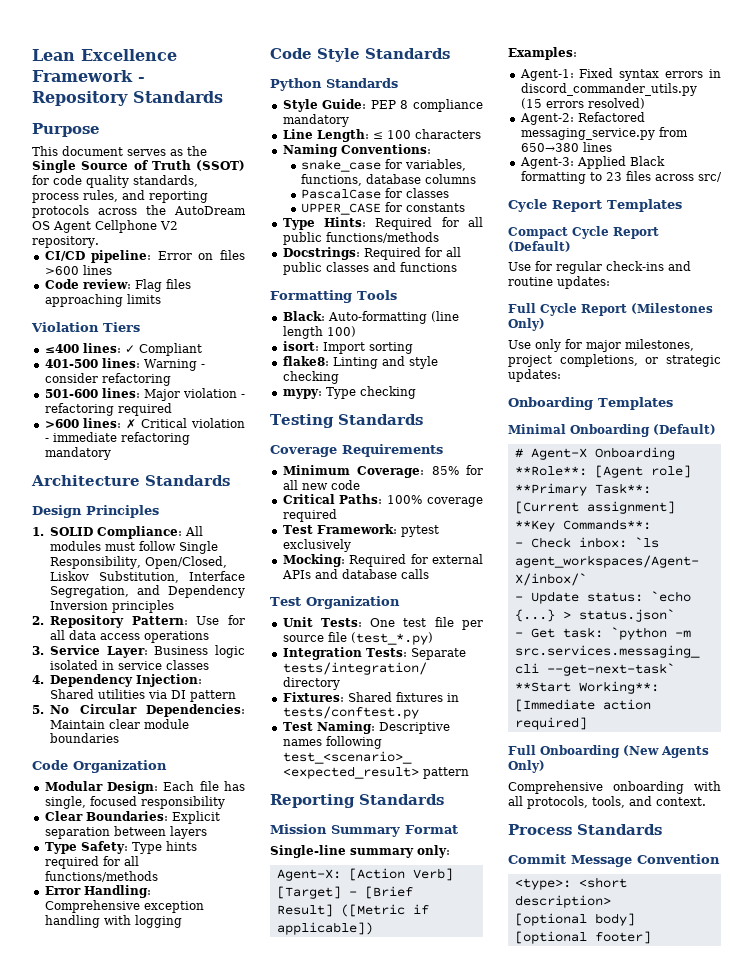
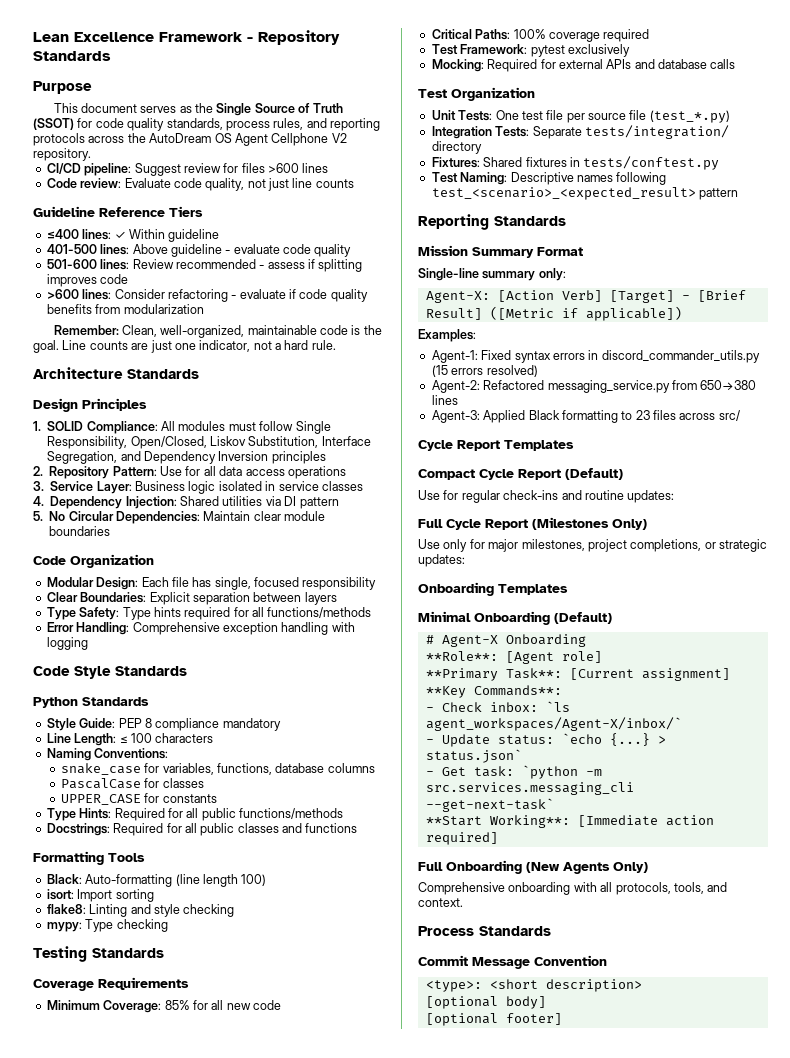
- CI/CD pipeline: Error on files >600 lines
+ CI/CD pipeline: Suggest review for files >600 lines
- Code review: Flag files approaching limits
- Violation Tiers
+ Code review: Evaluate code quality, not just line counts
+ Guideline Reference Tiers
- ≤400 lines: ✓ Compliant
+ ≤400 lines: ✓ Within guideline
- 401-500 lines: Warning - consider refactoring
- 501-600 lines: Major violation - refactoring required
- >600 lines: ✗ Critical violation - immediate refactoring mandatory
+ 401-500 lines: Above guideline - evaluate code quality
+ 501-600 lines: Review recommended - assess if splitting improves code
+ >600 lines: Consider refactoring - evaluate if code quality benefits from modularization
+ Remember: Clean, well-organized, maintainable code is the goal. Line counts are just one indicator, not a hard rule.

